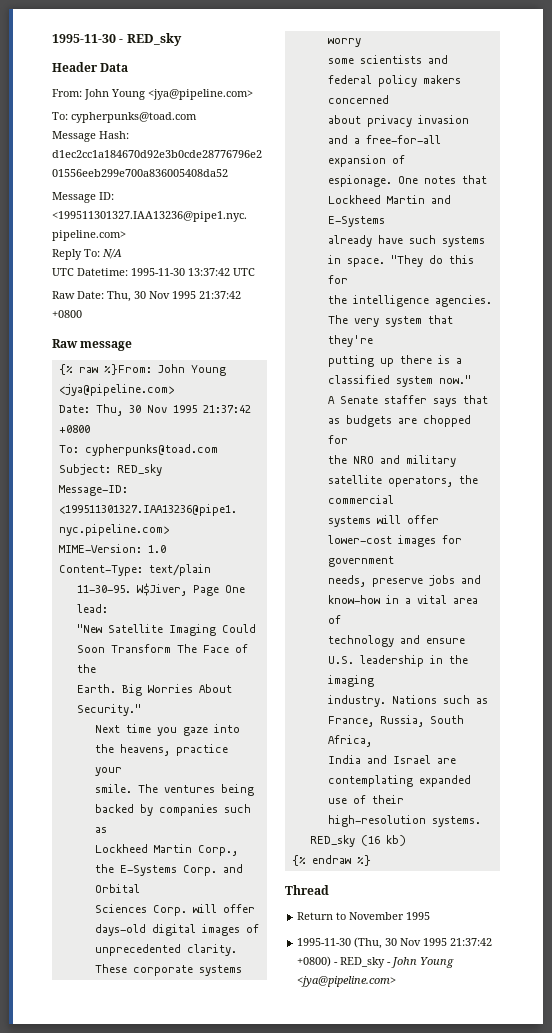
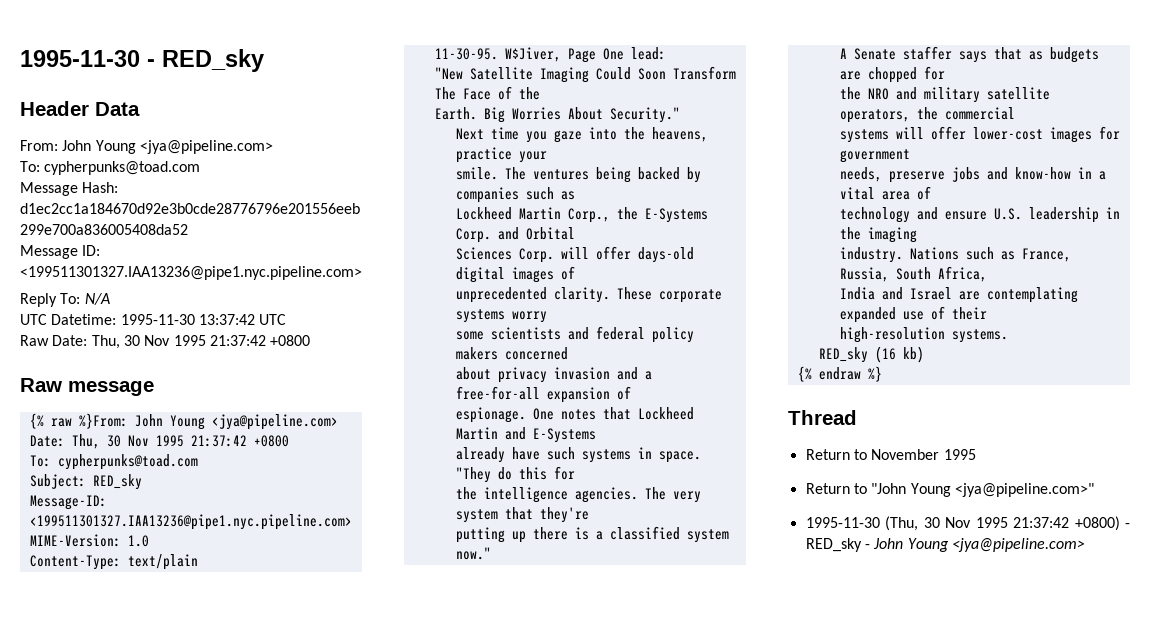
+ Return to "John Young <jya@pipeline.com>"

